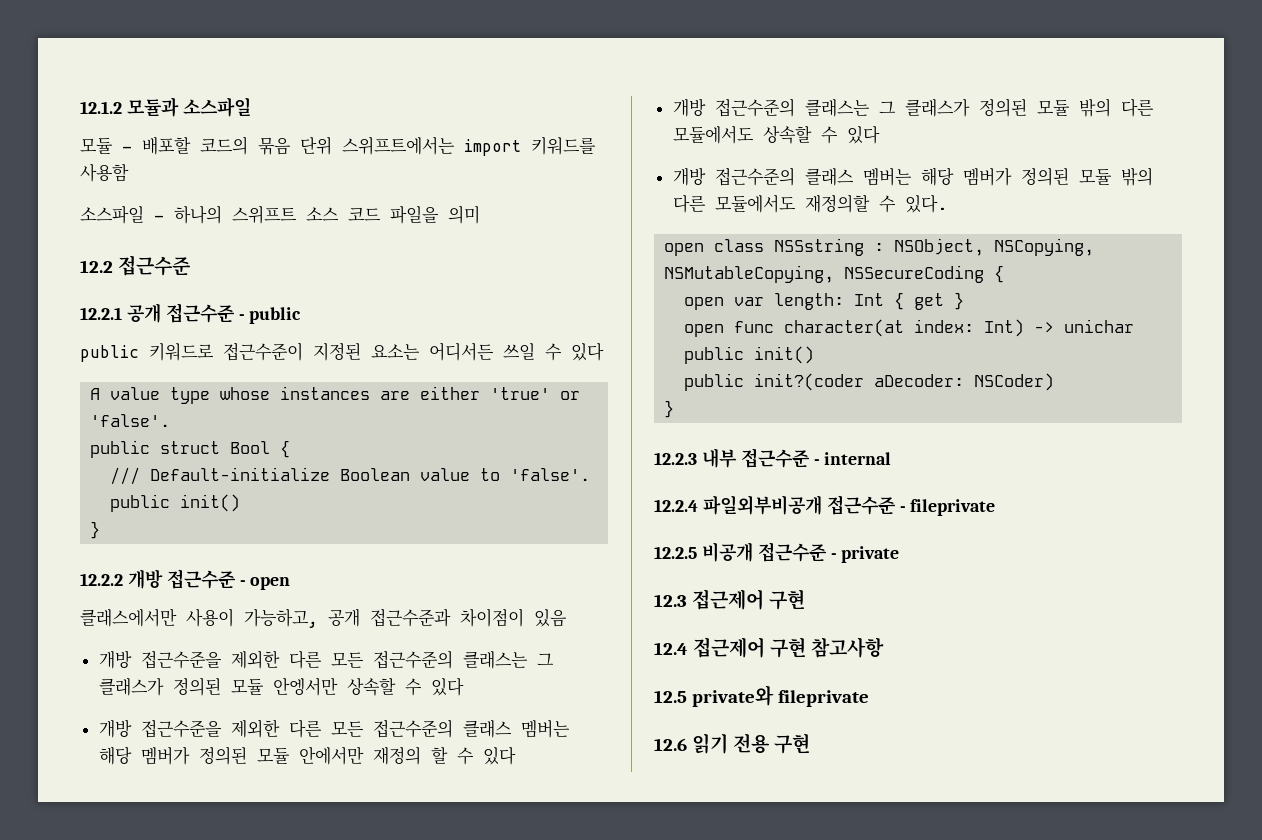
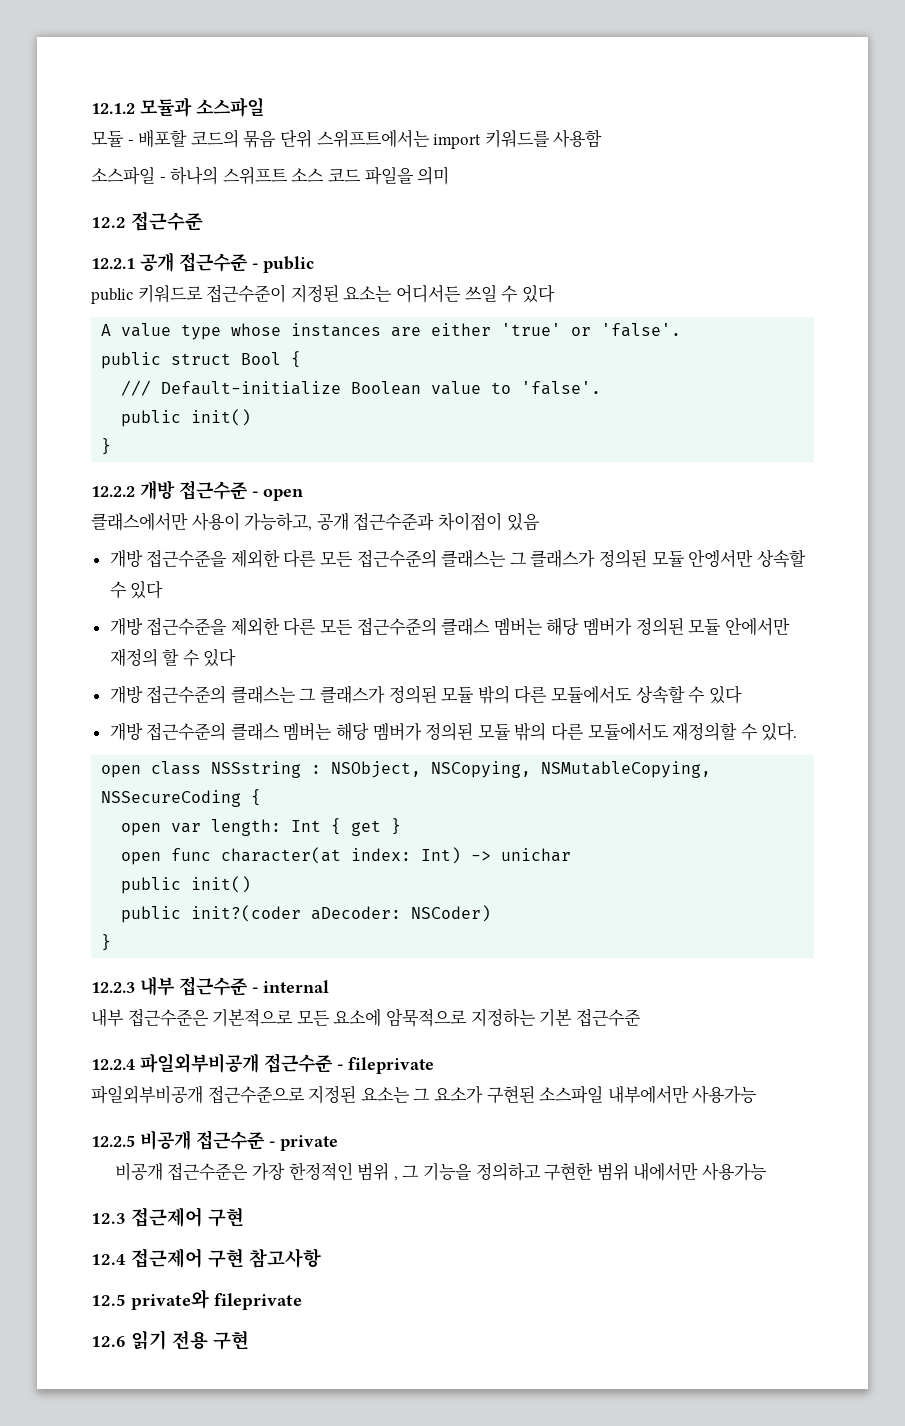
+ 내부 접근수준은 기본적으로 모든 요소에 암묵적으로 지정하는 기본 접근수준
+ 파일외부비공개 접근수준으로 지정된 요소는 그 요소가 구현된 소스파일 내부에서만 사용가능
+ 비공개 접근수준은 가장 한정적인 범위 , 그 기능을 정의하고 구현한 범위 내에서만 사용가능

